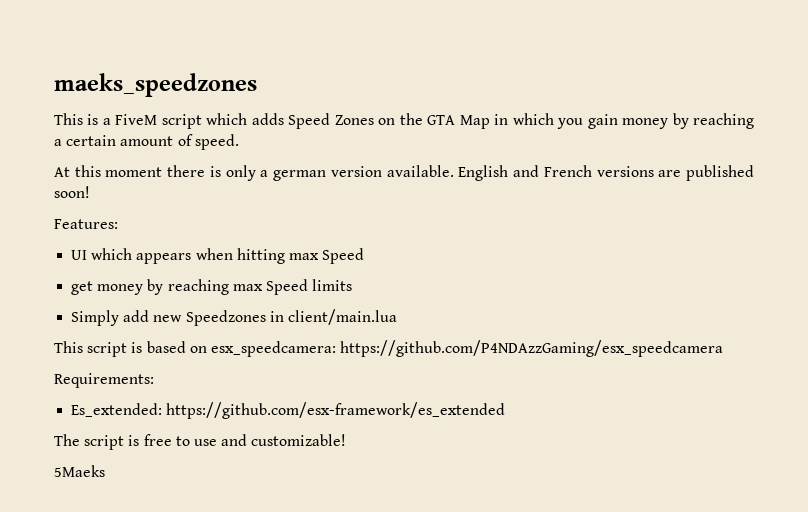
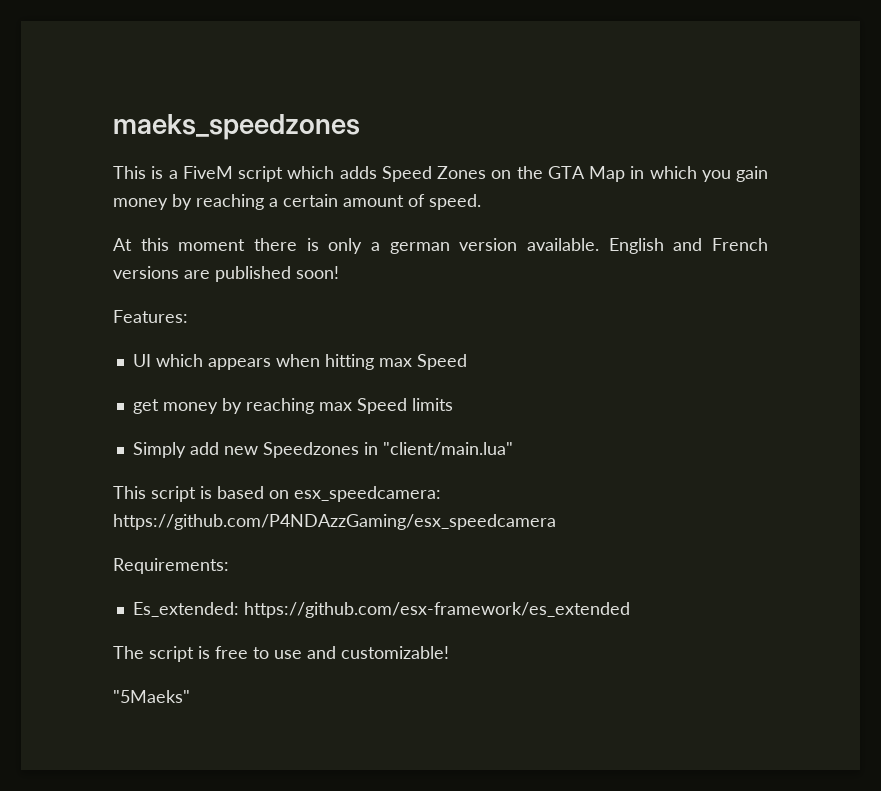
- Simply add new Speedzones in client/main.lua
+ Simply add new Speedzones in "client/main.lua"
- 5Maeks
+ "5Maeks"

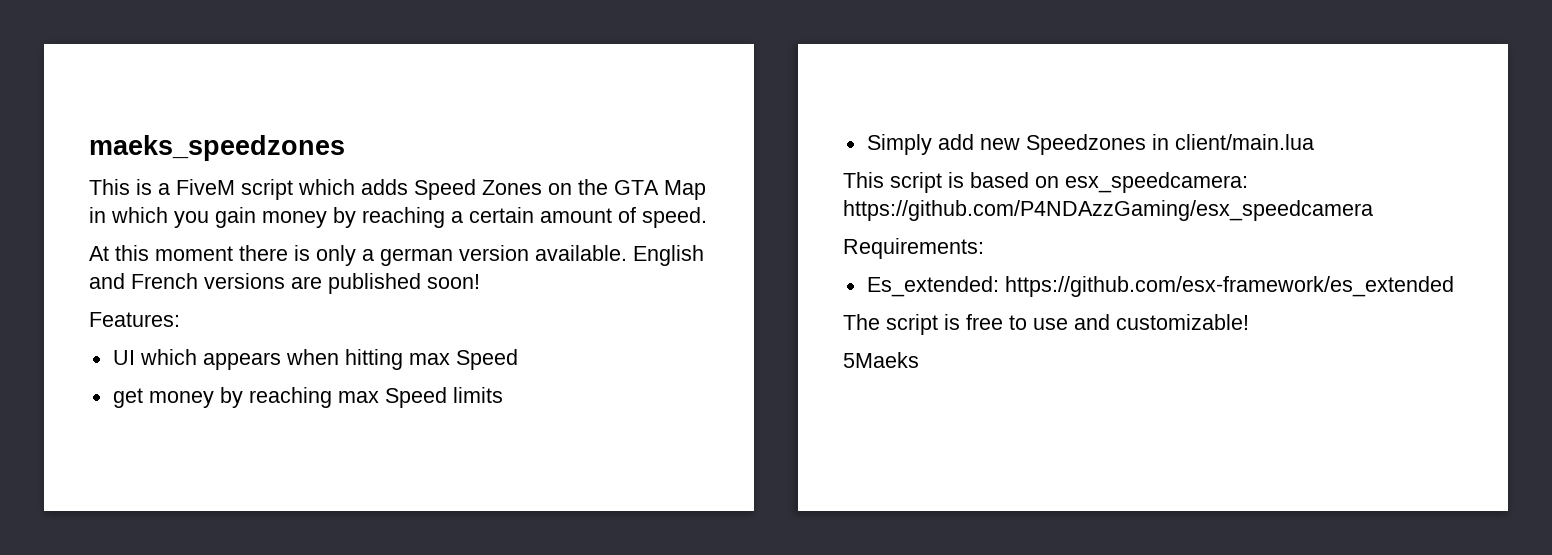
- Simply add new Speedzones in "client/main.lua"
+ Simply add new Speedzones in client/main.lua
- "5Maeks"
+ 5Maeks

